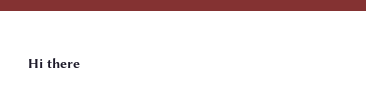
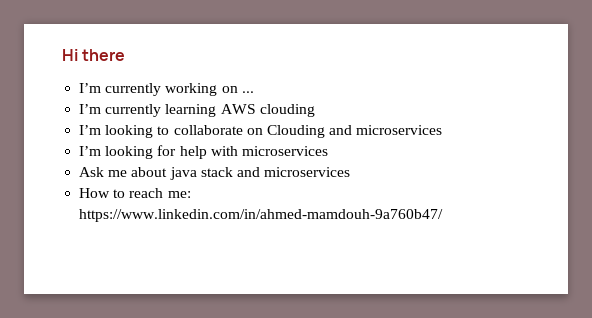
+ I’m currently working on ...
+ I’m currently learning AWS clouding
+ I’m looking to collaborate on Clouding and microservices
+ I’m looking for help with microservices
+ Ask me about java stack and microservices
+ How to reach me: https://www.linkedin.com/in/ahmed-mamdouh-9a760b47/

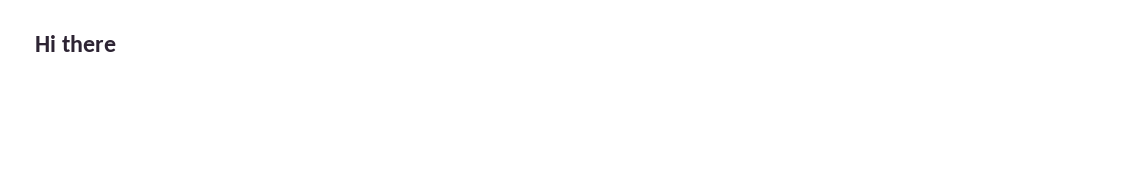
- I’m currently working on ...
- I’m currently learning AWS clouding
- I’m looking to collaborate on Clouding and microservices
- I’m looking for help with microservices
- Ask me about java stack and microservices
- How to reach me: https://www.linkedin.com/in/ahmed-mamdouh-9a760b47/

